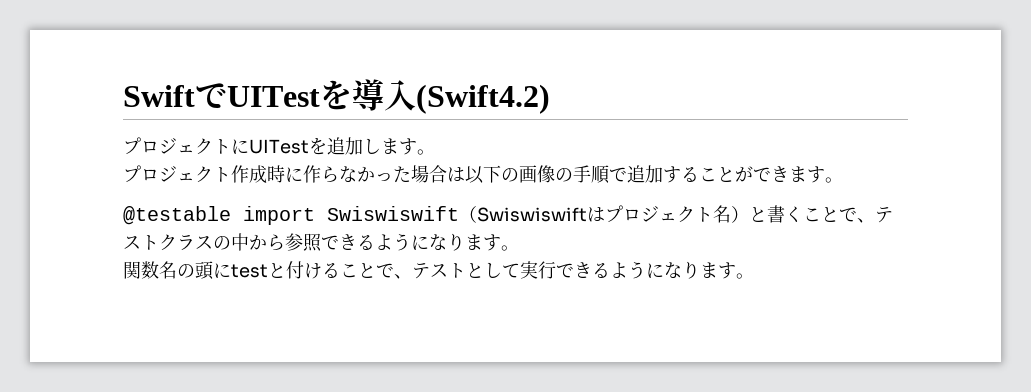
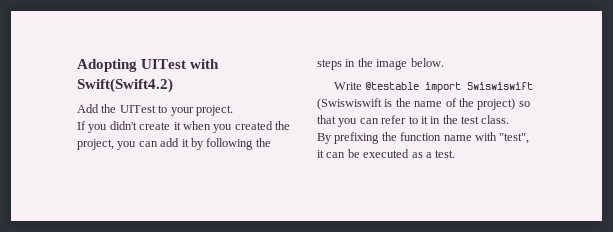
- SwiftでUITestを導入(Swift4.2)
- プロジェクトにUITestを追加します。
- プロジェクト作成時に作らなかった場合は以下の画像の手順で追加することができます。
- @testable import Swiswiswift（Swiswiswiftはプロジェクト名）と書くことで、テストクラスの中から参照できるようになります。
- 関数名の頭にtestと付けることで、テストとして実行できるようになります。
+ Adopting UITest with Swift(Swift4.2)
+ Add the UITest to your project.
+ If you didn't create it when you created the project, you can add it by following the steps in the image below.
+ Write @testable import Swiswiswift (Swiswiswift is the name of the project) so that you can refer to it in the test class.
+ By prefixing the function name with "test", it can be executed as a test.

